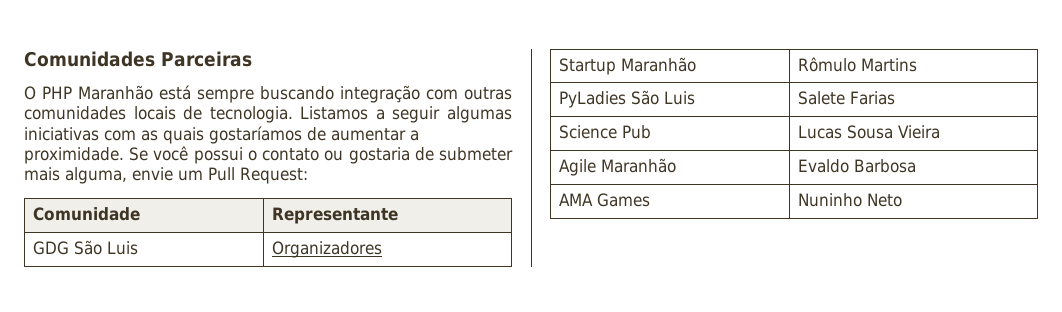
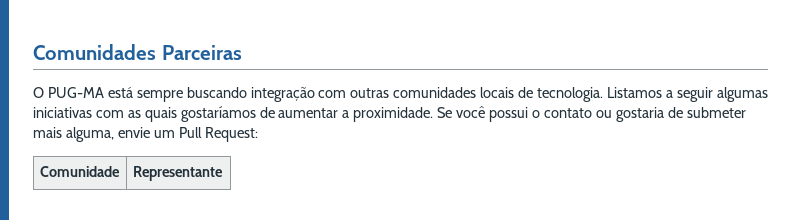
- O PHP Maranhão está sempre buscando integração com outras comunidades locais de tecnologia.
+ O PUG-MA está sempre buscando integração com outras comunidades locais de tecnologia.
- GDG São Luis | Organizadores
- Startup Maranhão | Rômulo Martins
- PyLadies São Luis | Salete Farias
- Science Pub | Lucas Sousa Vieira
- Agile Maranhão | Evaldo Barbosa
- AMA Games | Nuninho Neto

